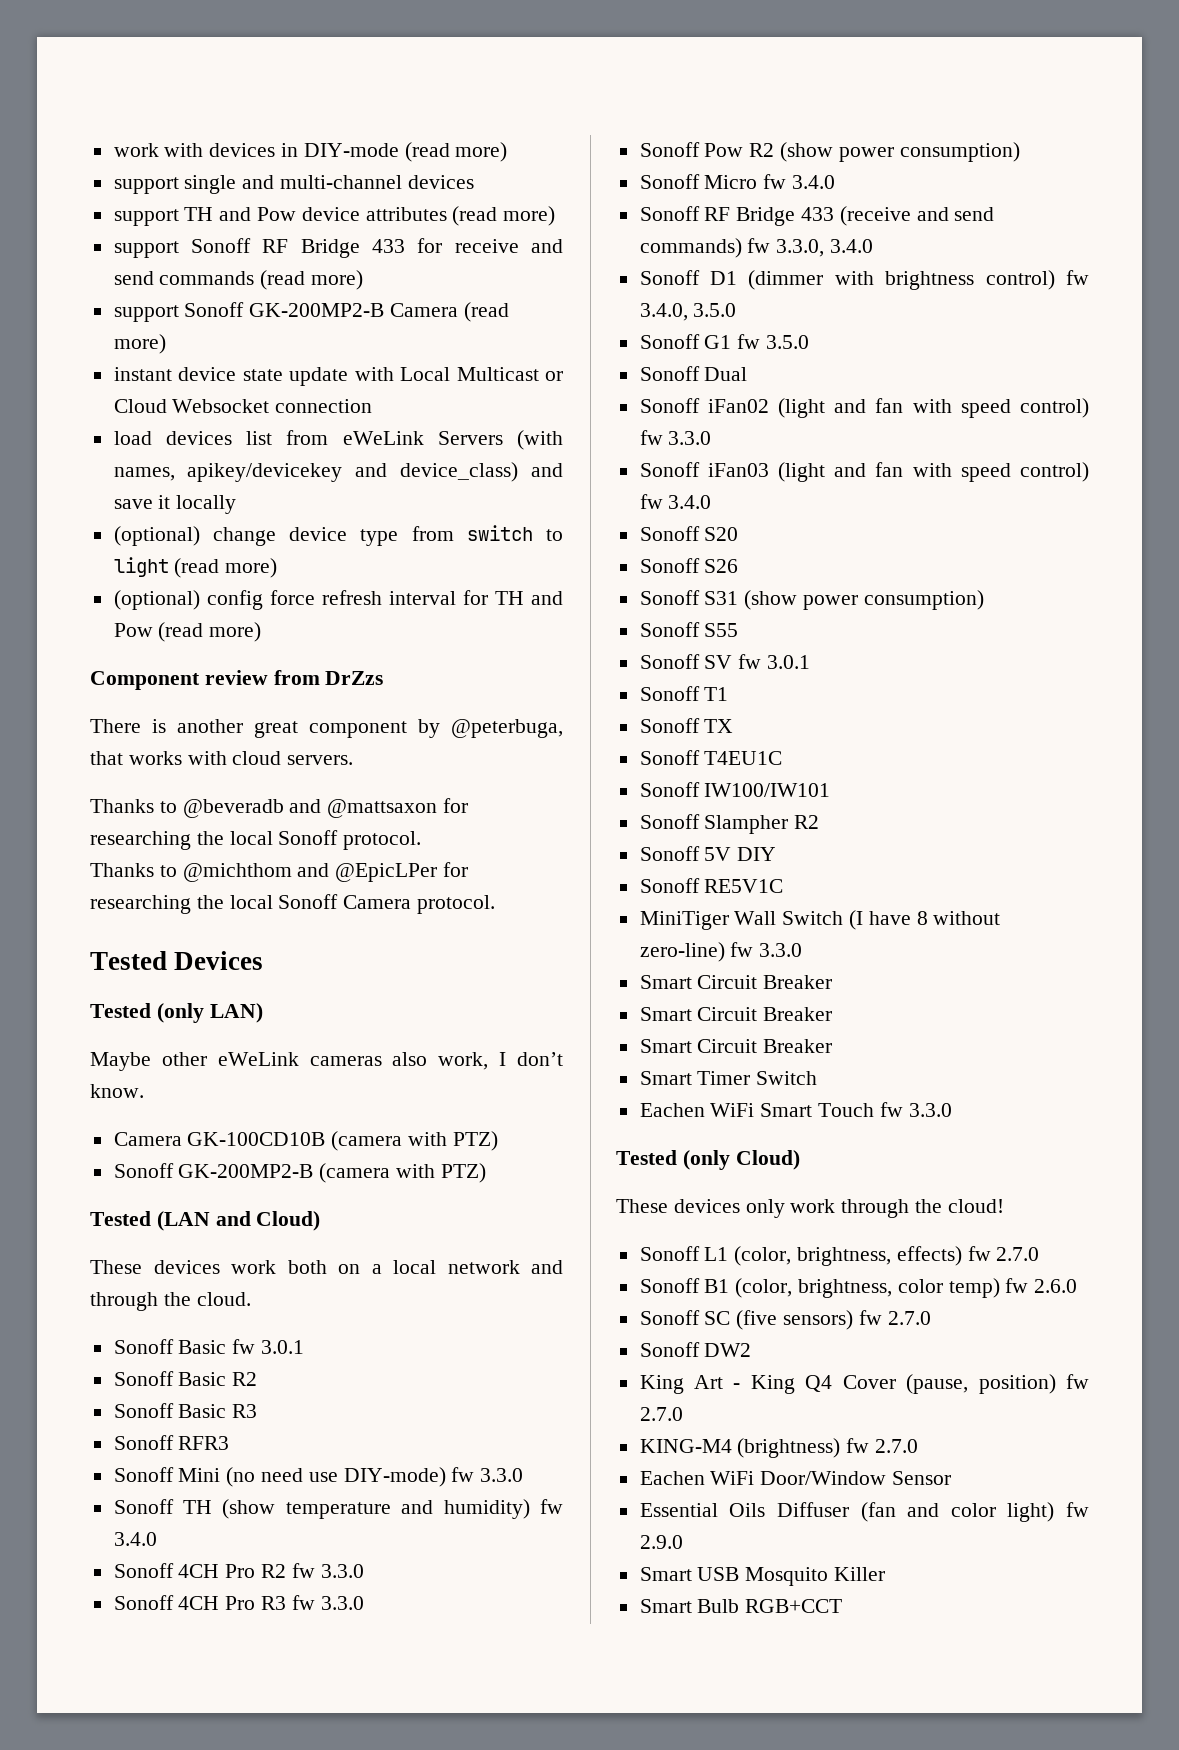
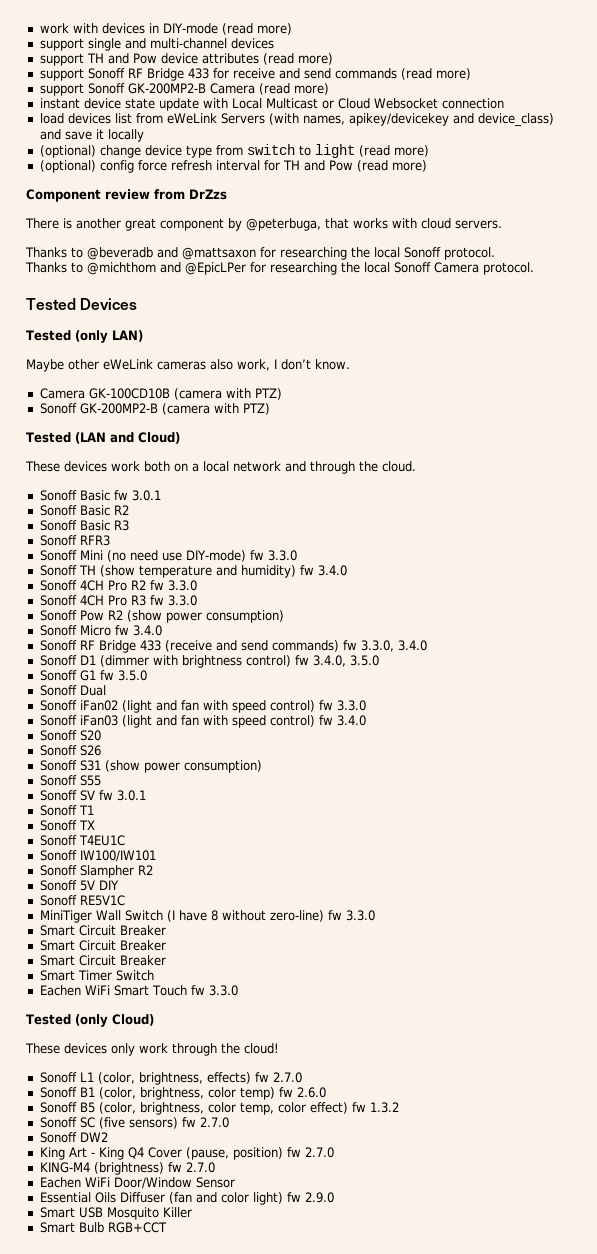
+ Sonoff B5 (color, brightness, color temp, color effect) fw 1.3.2

